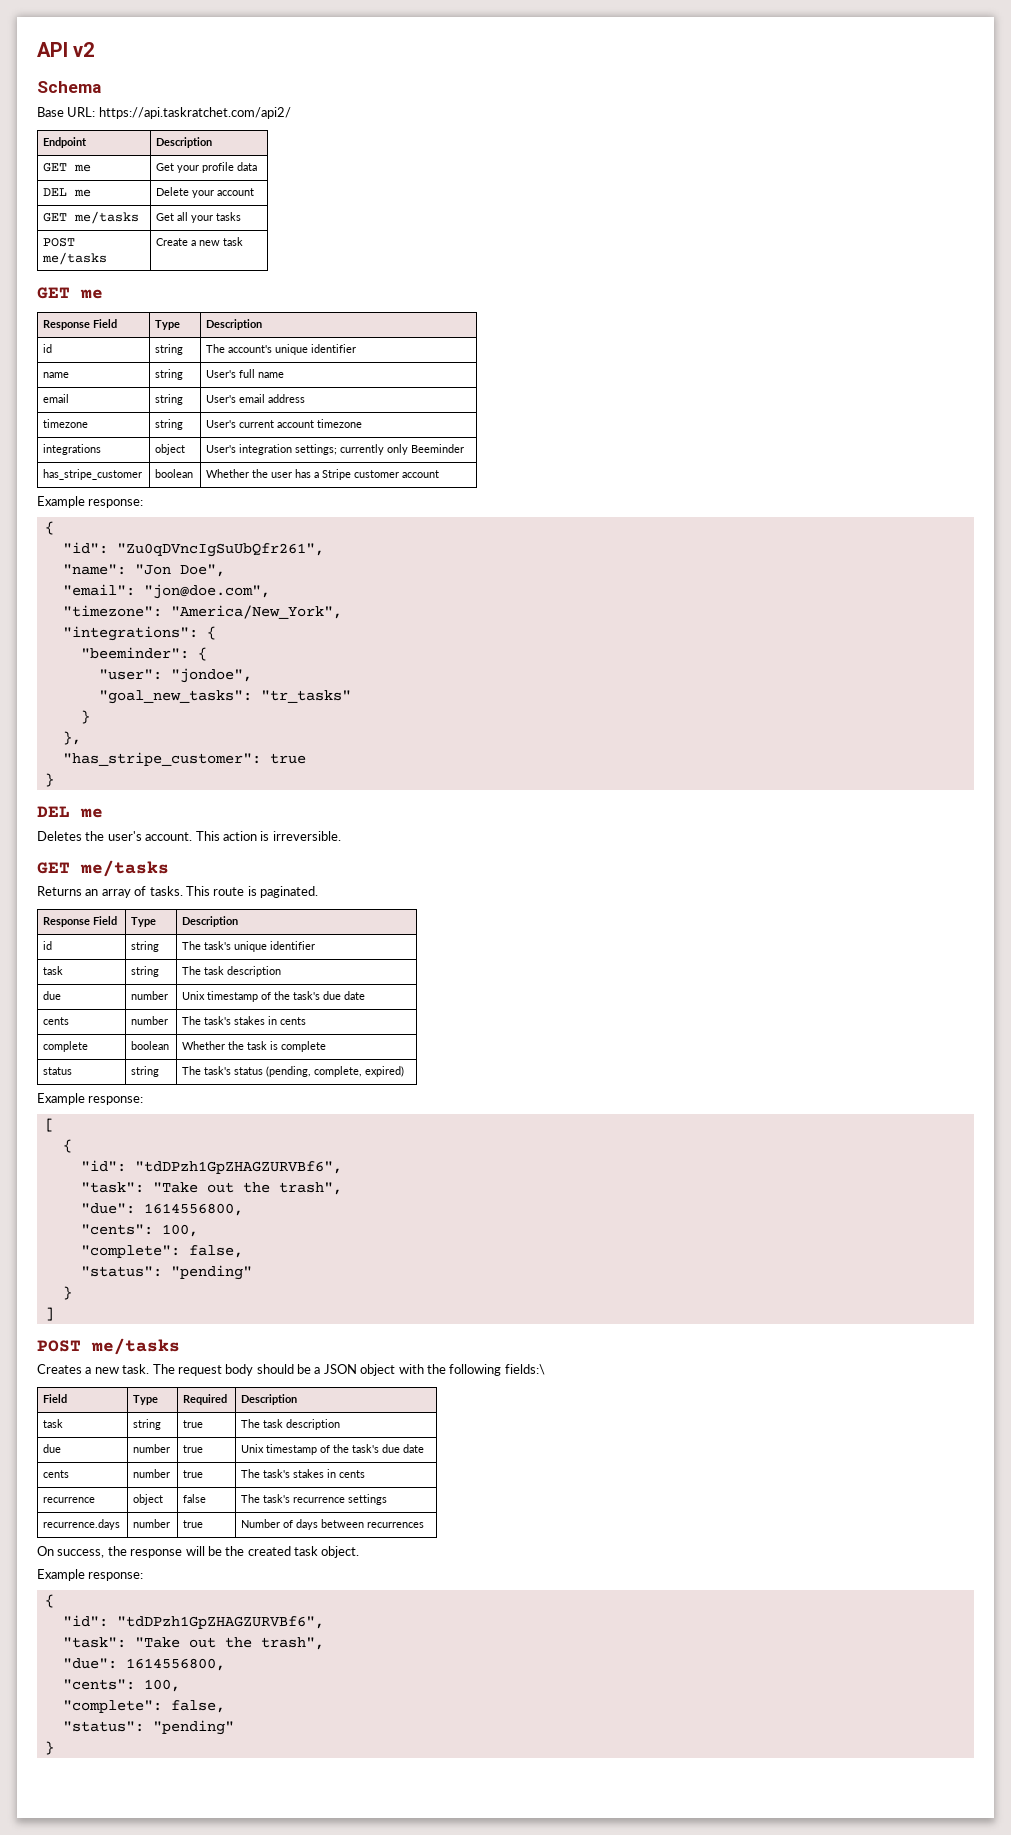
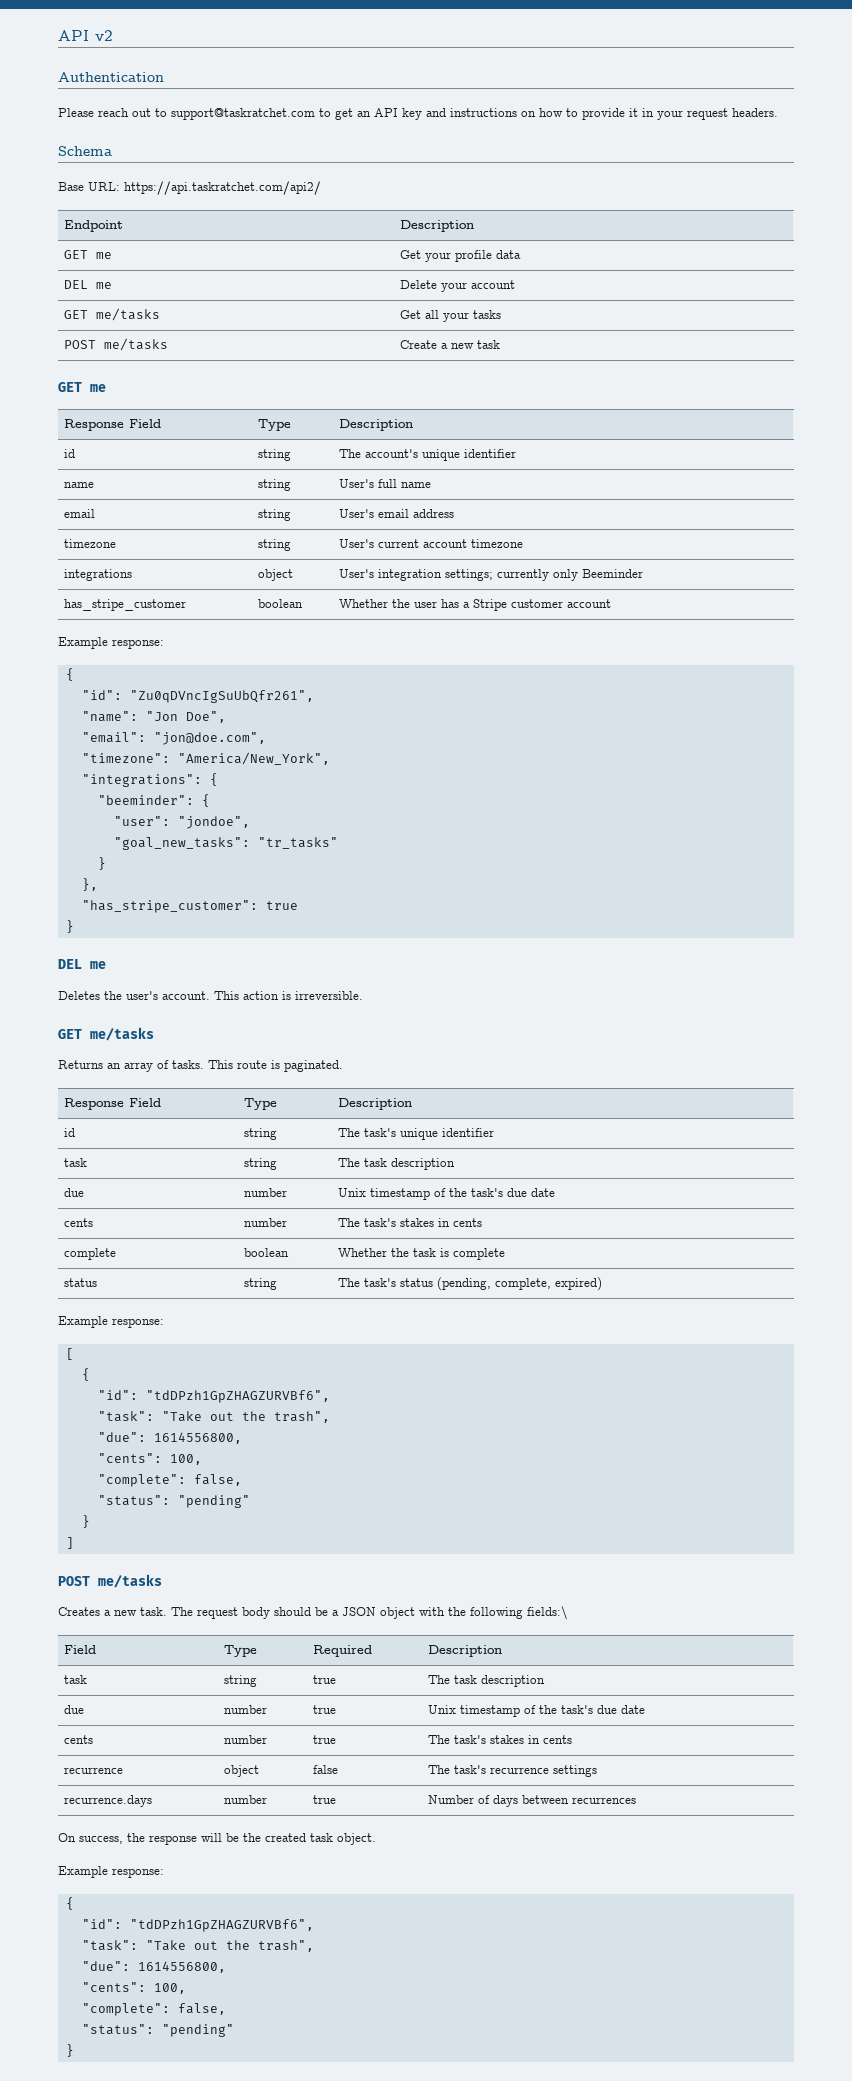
+ Authentication
+ Please reach out to support@taskratchet.com to get an API key and instructions on how to provide it in your request headers.

